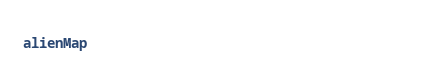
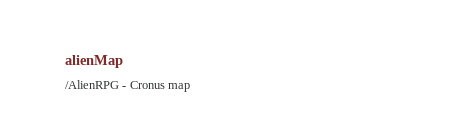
+ /AlienRPG - Cronus map

